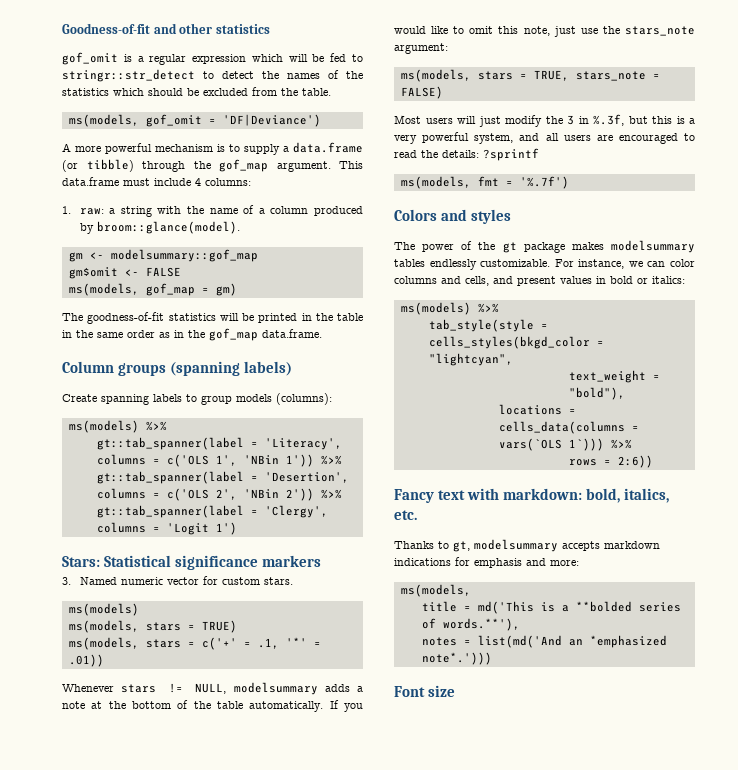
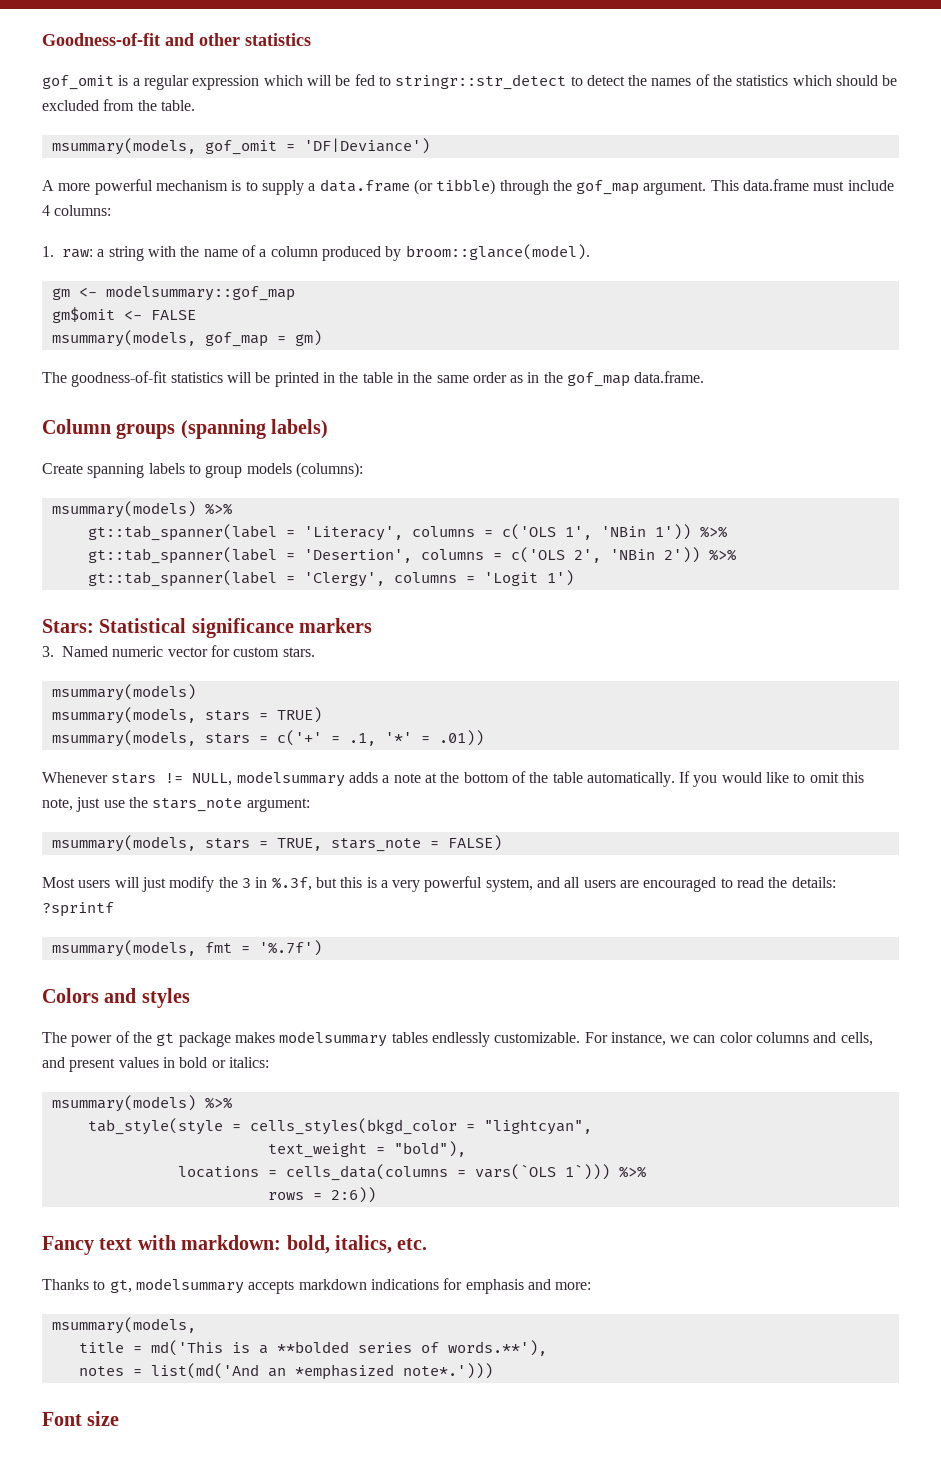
- ms(models, gof_omit = 'DF|Deviance')
+ msummary(models, gof_omit = 'DF|Deviance')
- ms(models, gof_map = gm)
+ msummary(models, gof_map = gm)
  Create spanning labels to group models (columns):
- ms(models) %>%
+ msummary(models) %>%
  3. Named numeric vector for custom stars.
- ms(models)
- ms(models, stars = TRUE)
+ msummary(models)
+ msummary(models, stars = TRUE)
- ms(models, stars = c('+' = .1, '*' = .01))
+ msummary(models, stars = c('+' = .1, '*' = .01))
- ms(models, stars = TRUE, stars_note = FALSE)
+ msummary(models, stars = TRUE, stars_note = FALSE)
- ms(models, fmt = '%.7f')
+ msummary(models, fmt = '%.7f')
  For instance, we can color columns and cells, and present values in bold or italics:
- ms(models) %>%
+ msummary(models) %>%
  Thanks to gt, modelsummary accepts markdown indications for emphasis and more:
- ms(models,
+ msummary(models,

